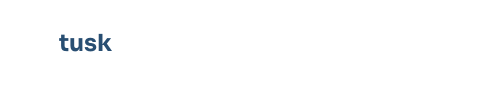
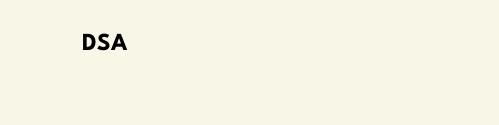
- tusk
+ DSA

